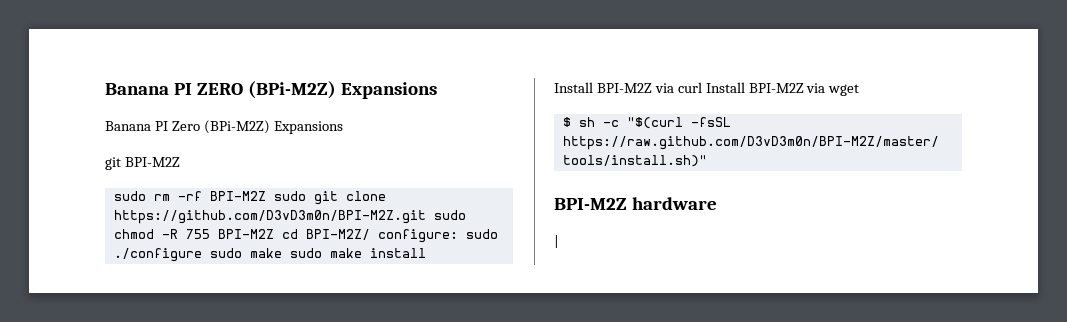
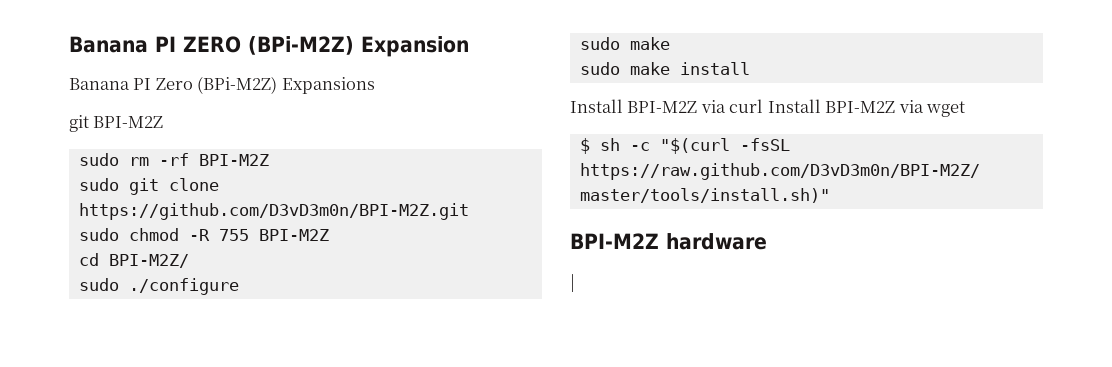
- Banana PI ZERO (BPi-M2Z) Expansions
+ Banana PI ZERO (BPi-M2Z) Expansion
- sudo rm -rf BPI-M2Z sudo git clone https://github.com/D3vD3m0n/BPI-M2Z.git sudo chmod -R 755 BPI-M2Z cd BPI-M2Z/ configure: sudo ./configure sudo make sudo make install
+ sudo rm -rf BPI-M2Z
+ sudo git clone https://github.com/D3vD3m0n/BPI-M2Z.git
+ sudo chmod -R 755 BPI-M2Z
+ cd BPI-M2Z/
+ sudo ./configure
+ sudo make
+ sudo make install

